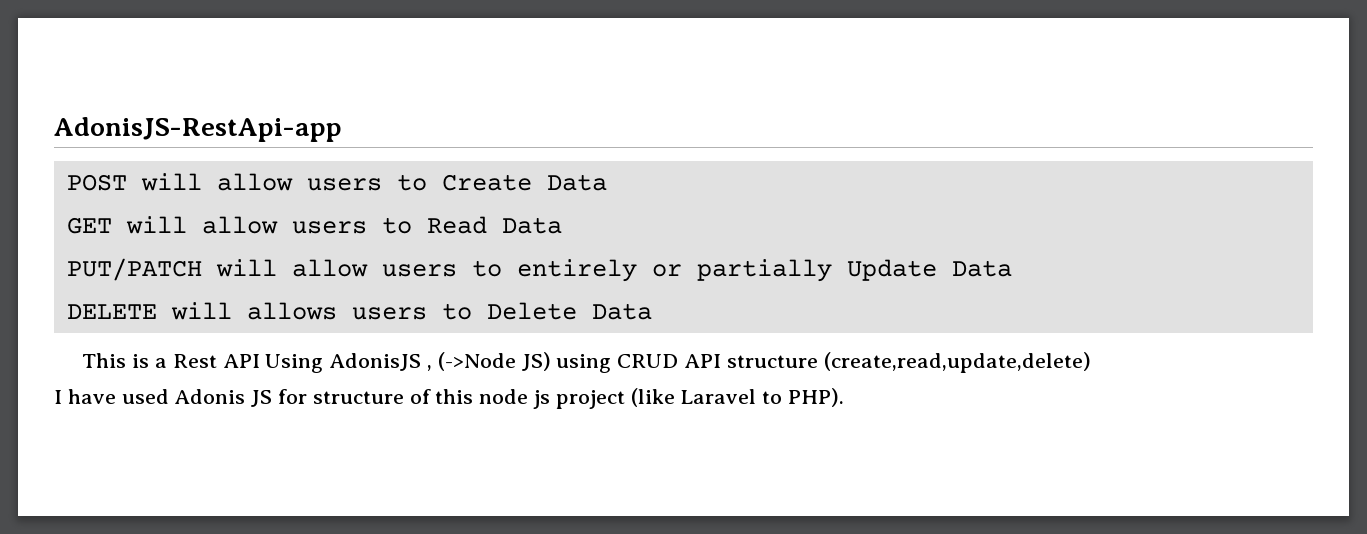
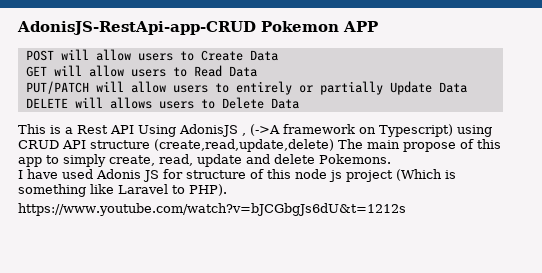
- AdonisJS-RestApi-app
+ AdonisJS-RestApi-app-CRUD Pokemon APP
- This is a Rest API Using AdonisJS , (->Node JS) using CRUD API structure (create,read,update,delete)
+ This is a Rest API Using AdonisJS , (->A framework on Typescript) using CRUD API structure (create,read,update,delete) The main propose of this app to simply create, read, update and delete Pokemons.
- I have used Adonis JS for structure of this node js project (like Laravel to PHP).
+ I have used Adonis JS for structure of this node js project (Which is something like Laravel to PHP).
+ https://www.youtube.com/watch?v=bJCGbgJs6dU&t=1212s

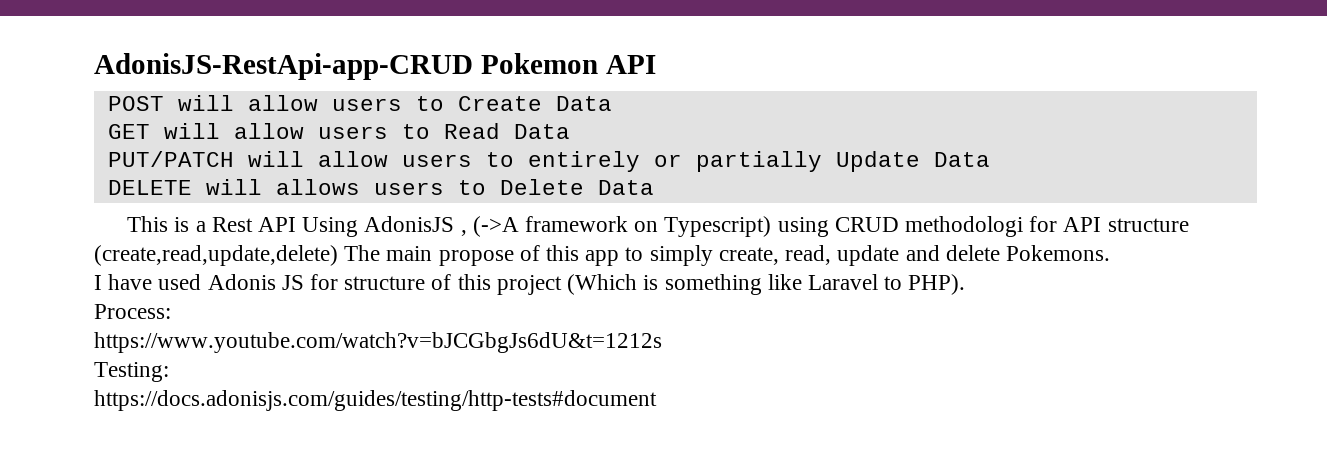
- AdonisJS-RestApi-app-CRUD Pokemon APP
+ AdonisJS-RestApi-app-CRUD Pokemon API
- This is a Rest API Using AdonisJS , (->A framework on Typescript) using CRUD API structure (create,read,update,delete) The main propose of this app to simply create, read, update and delete Pokemons.
+ This is a Rest API Using AdonisJS , (->A framework on Typescript) using CRUD methodologi for API structure (create,read,update,delete) The main propose of this app to simply create, read, update and delete Pokemons.
- I have used Adonis JS for structure of this node js project (Which is something like Laravel to PHP).
+ I have used Adonis JS for structure of this project (Which is something like Laravel to PHP).
+ Process:
+ Testing:
+ https://docs.adonisjs.com/guides/testing/http-tests#document

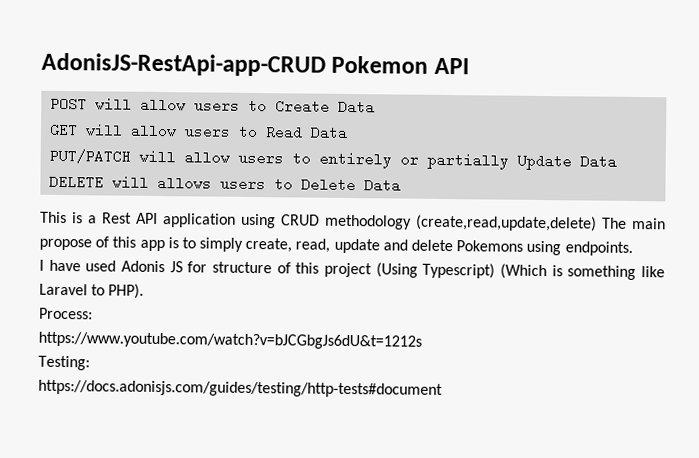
- This is a Rest API Using AdonisJS , (->A framework on Typescript) using CRUD methodologi for API structure (create,read,update,delete) The main propose of this app to simply create, read, update and delete Pokemons.
+ This is a Rest API application using CRUD methodology (create,read,update,delete) The main propose of this app is to simply create, read, update and delete Pokemons using endpoints.
- I have used Adonis JS for structure of this project (Which is something like Laravel to PHP).
+ I have used Adonis JS for structure of this project (Using Typescript) (Which is something like Laravel to PHP).

